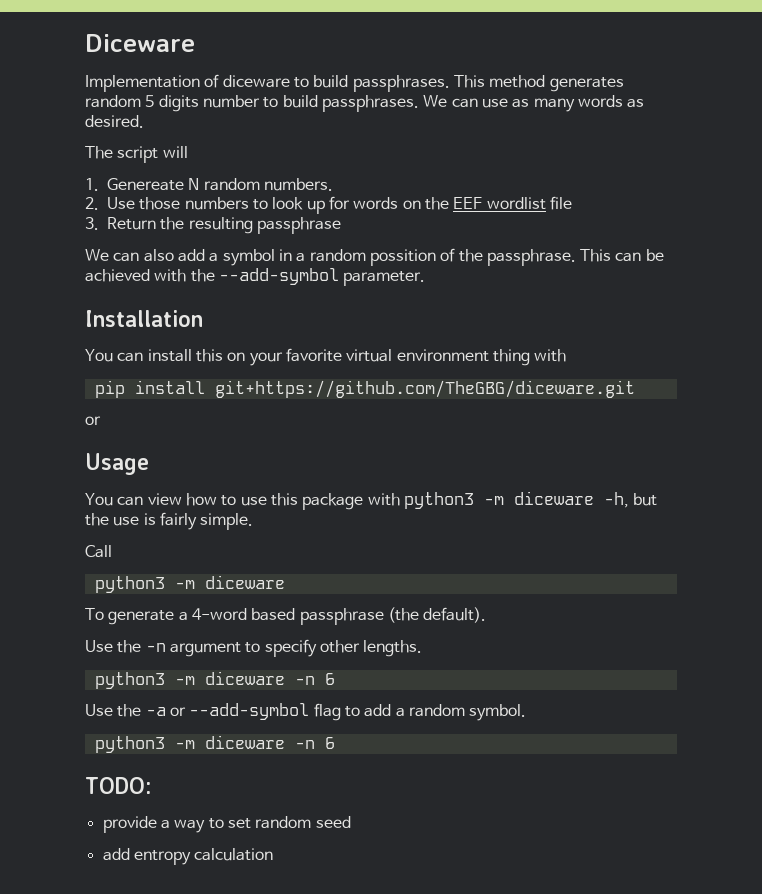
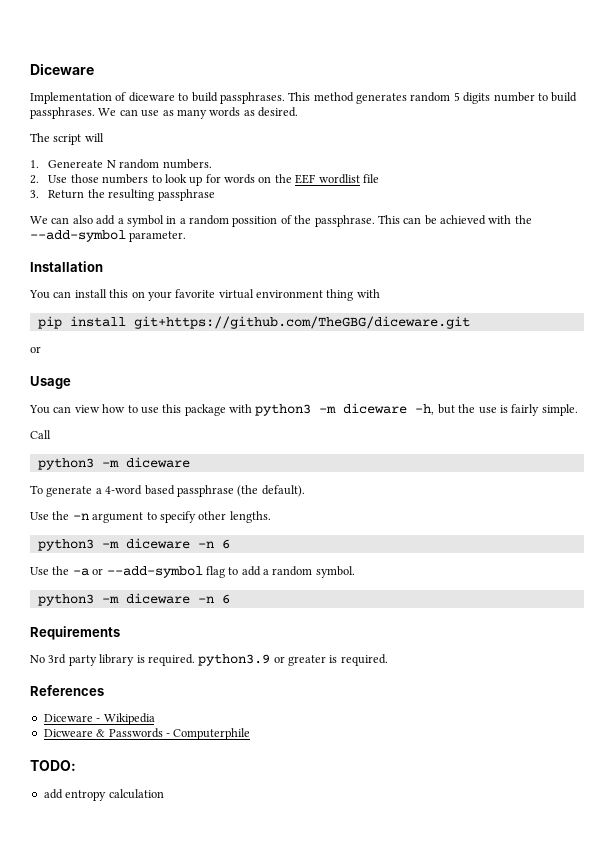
+ Requirements
+ No 3rd party library is required. python3.9 or greater is required.
+ References
+ Diceware - Wikipedia
+ Dicweare & Passwords - Computerphile
  TODO:
- provide a way to set random seed

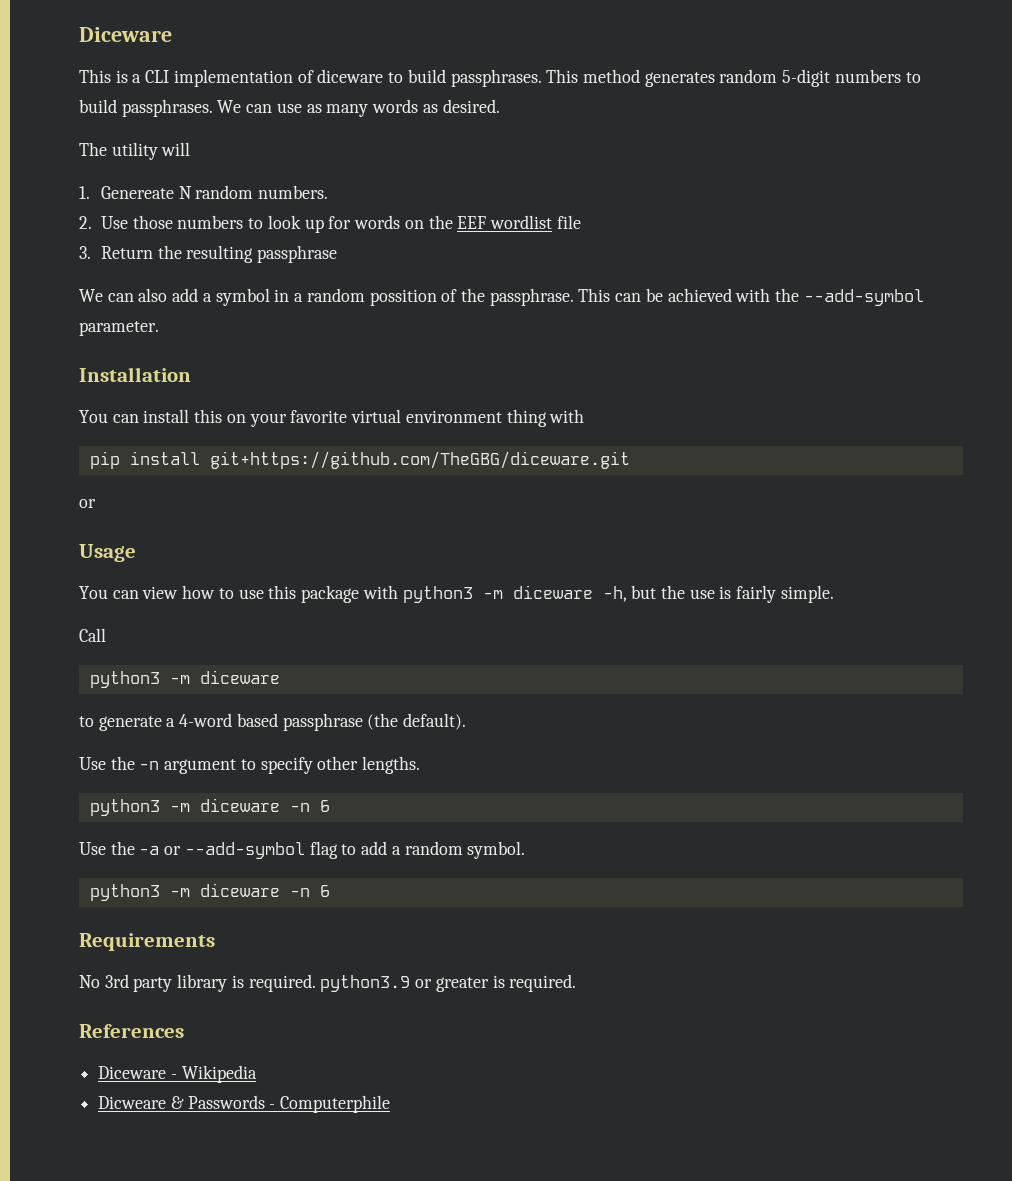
- Implementation of diceware to build passphrases.
+ This is a CLI implementation of diceware to build passphrases.
- This method generates random 5 digits number to build passphrases.
+ This method generates random 5-digit numbers to build passphrases.
- The script will
+ The utility will
- To generate a 4-word based passphrase (the default).
+ to generate a 4-word based passphrase (the default).
- TODO:
- add entropy calculation

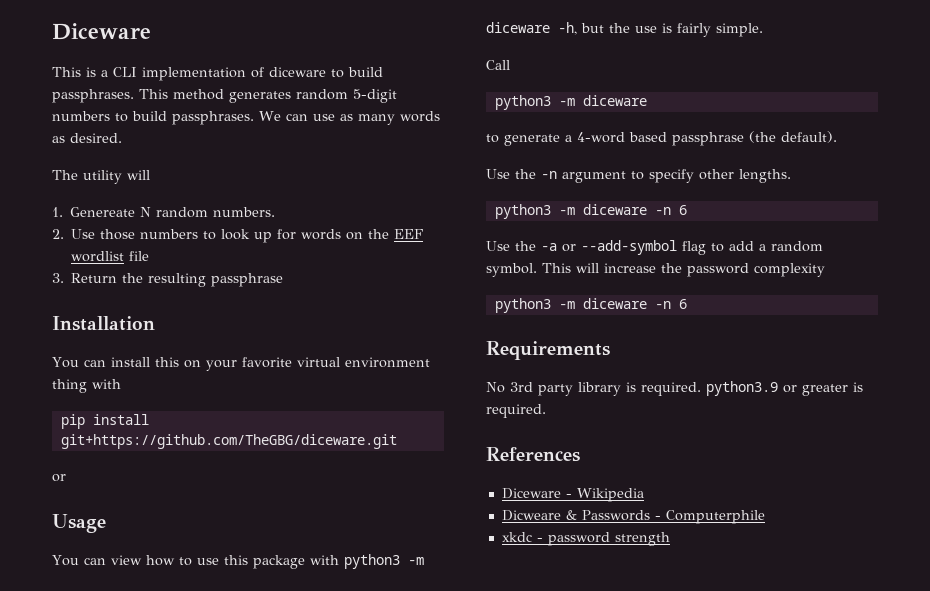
- We can also add a symbol in a random possition of the passphrase. This can be achieved with the --add-symbol parameter.
+ This will increase the password complexity
+ xkdc - password strength

